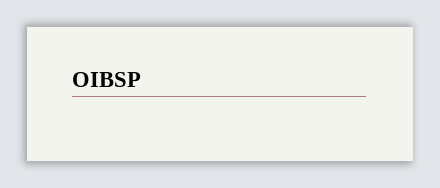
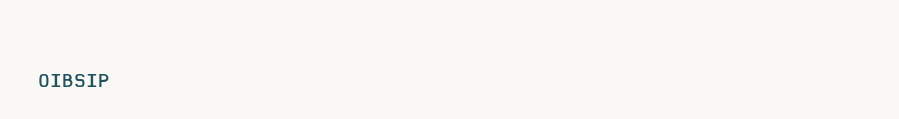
- OIBSP
+ OIBSIP

